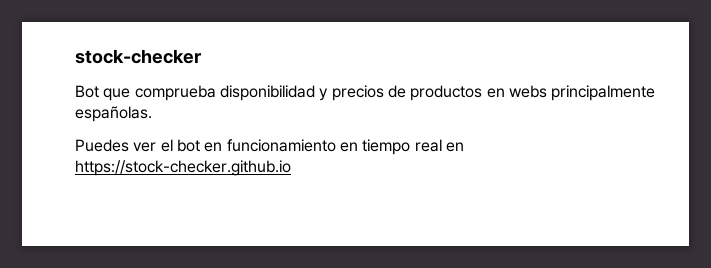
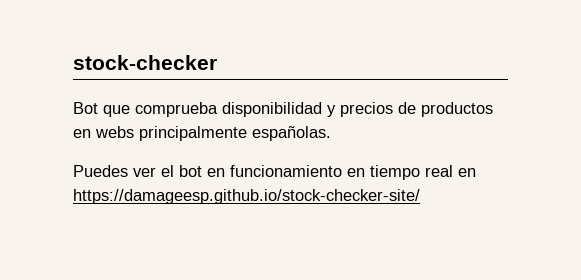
- Puedes ver el bot en funcionamiento en tiempo real en https://stock-checker.github.io
+ Puedes ver el bot en funcionamiento en tiempo real en https://damageesp.github.io/stock-checker-site/

